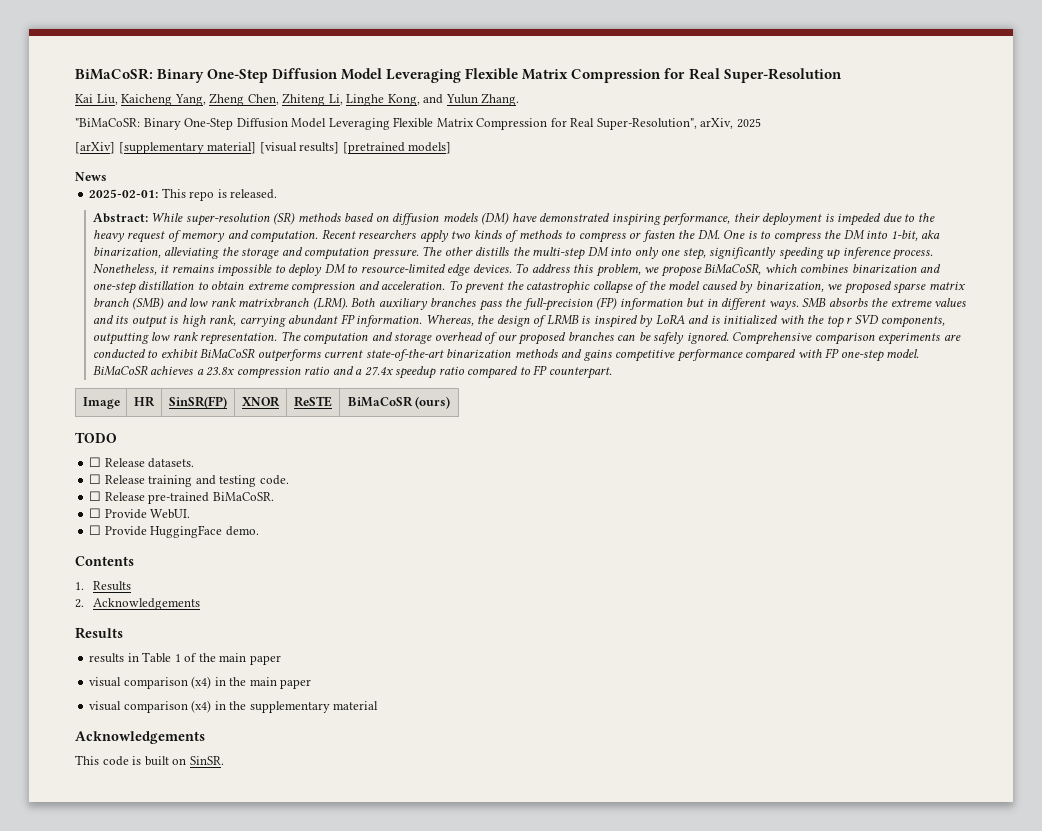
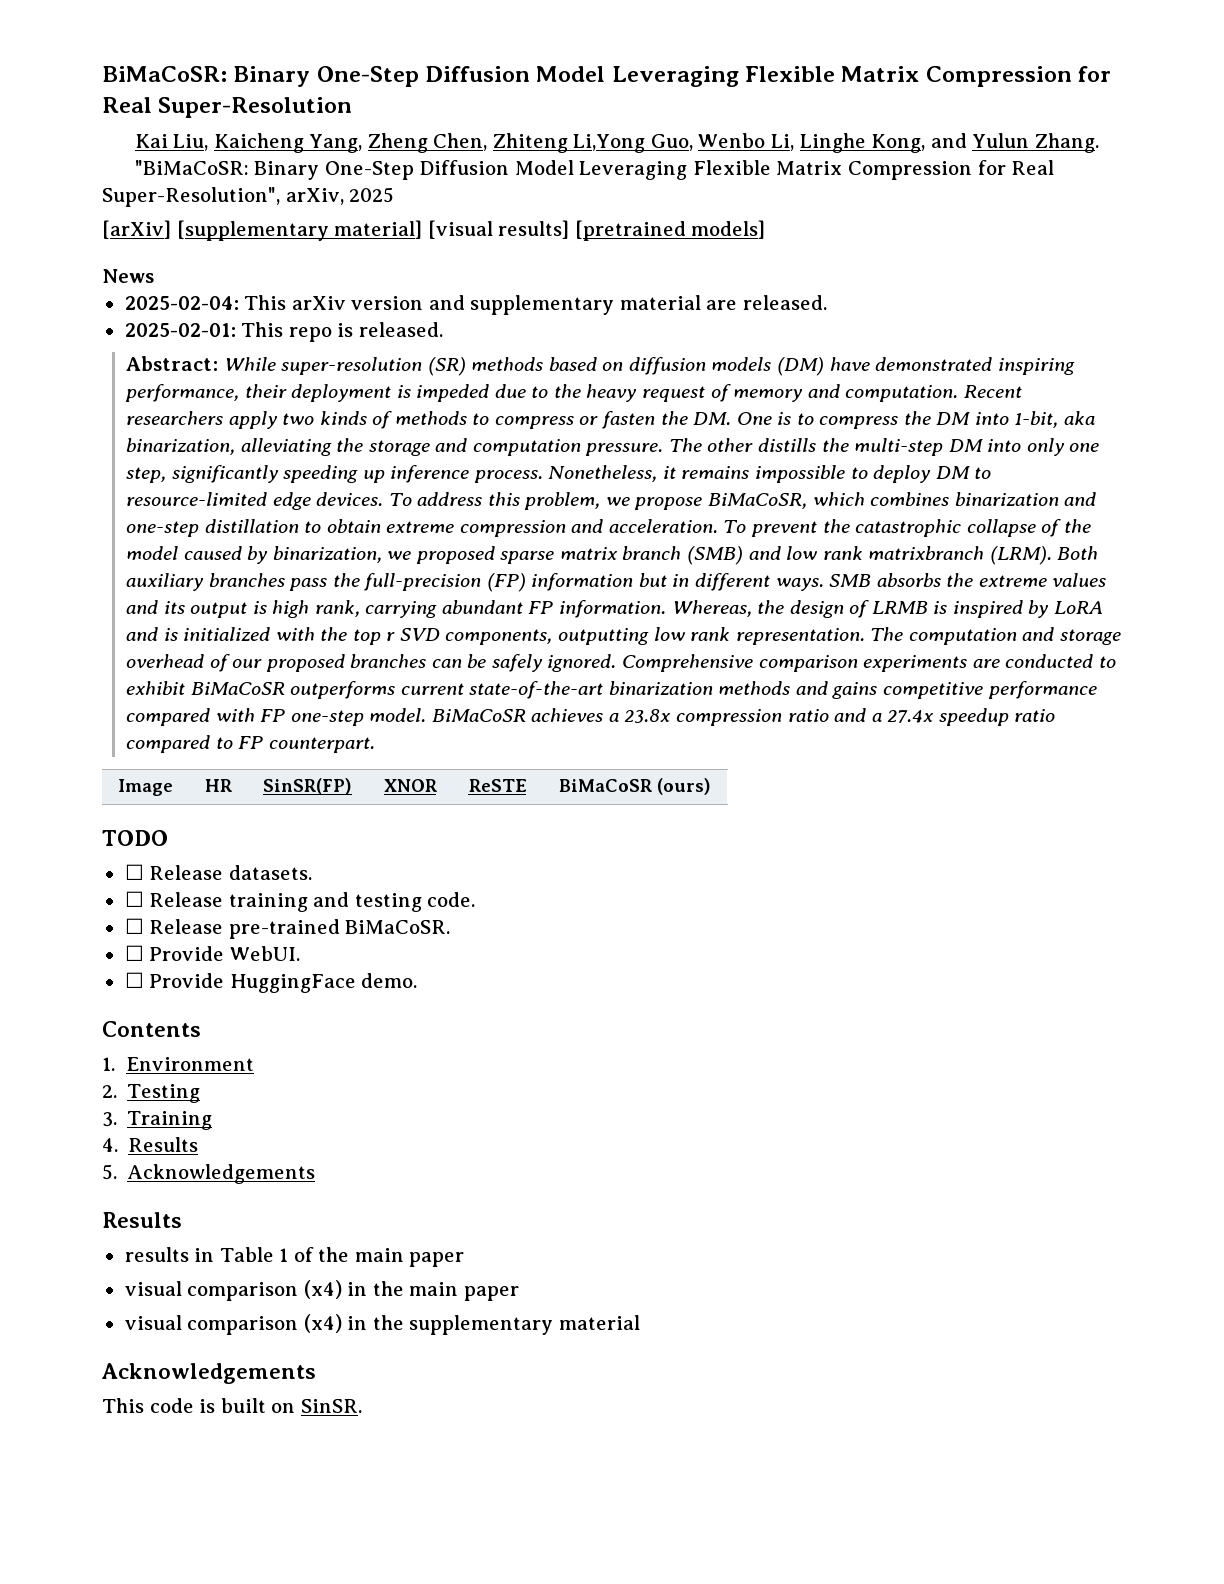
- Kai Liu, Kaicheng Yang, Zheng Chen, Zhiteng Li, Linghe Kong, and Yulun Zhang.
+ Kai Liu, Kaicheng Yang, Zheng Chen, Zhiteng Li,Yong Guo, Wenbo Li, Linghe Kong, and Yulun Zhang.
+ 2025-02-04: This arXiv version and supplementary material are released.
- 1. Results
- 2. Acknowledgements
+ 1. Environment
+ 2. Testing
+ 3. Training
+ 4. Results
+ 5. Acknowledgements

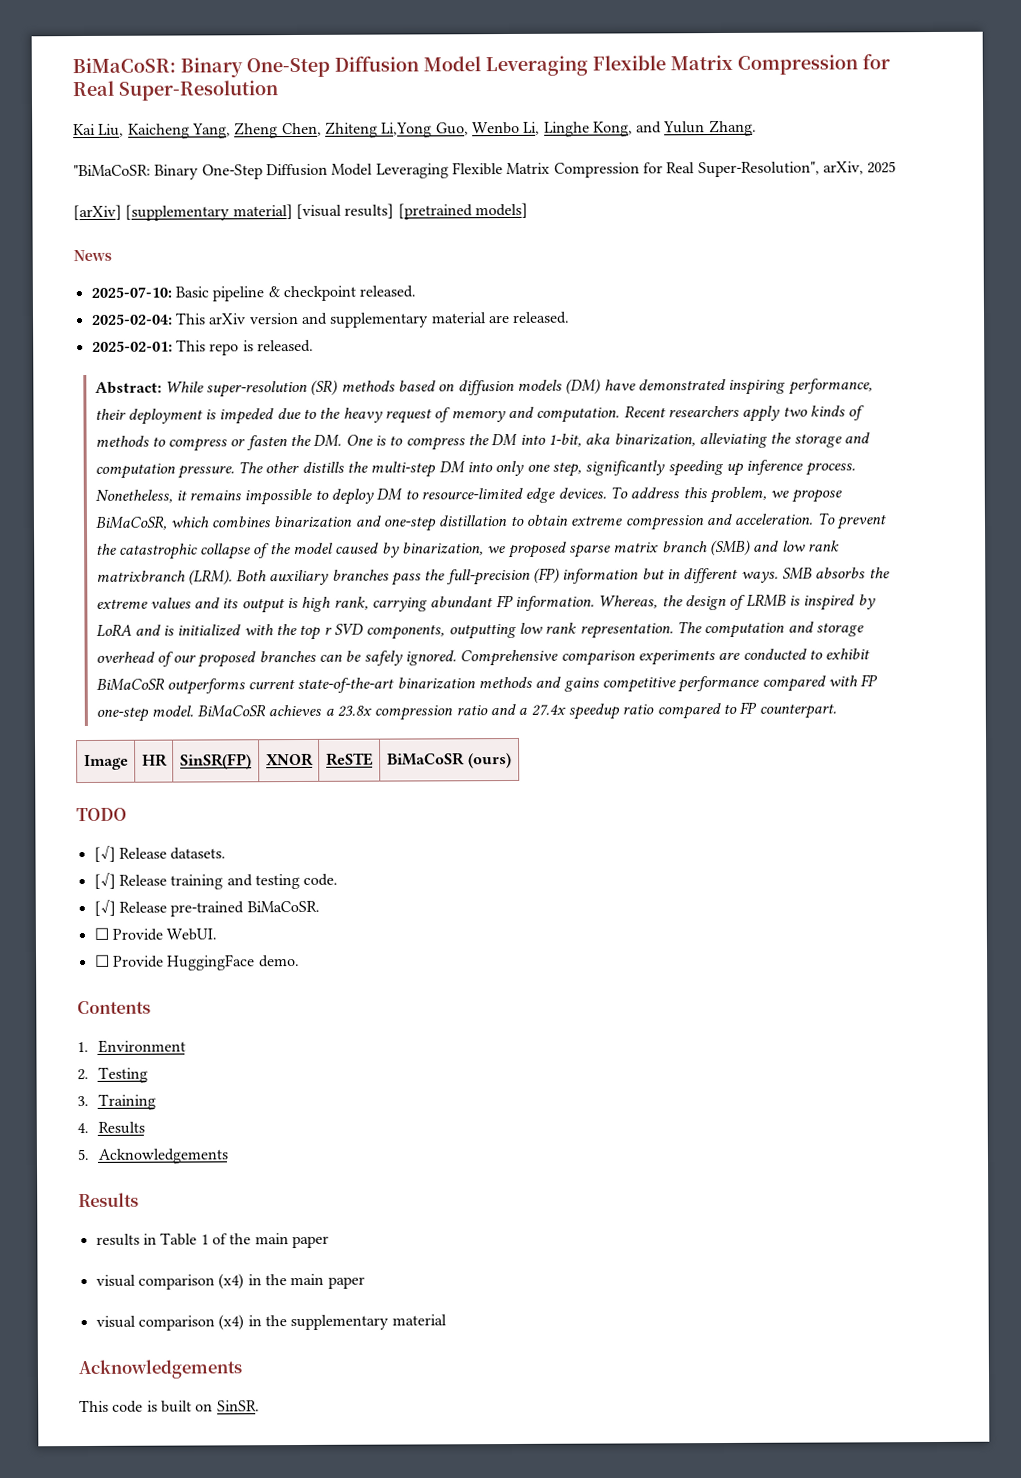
+ 2025-07-10: Basic pipeline & checkpoint released.
- ☐ Release datasets.
+ [√] Release datasets.
- ☐ Release training and testing code.
+ [√] Release training and testing code.
- ☐ Release pre-trained BiMaCoSR.
+ [√] Release pre-trained BiMaCoSR.

